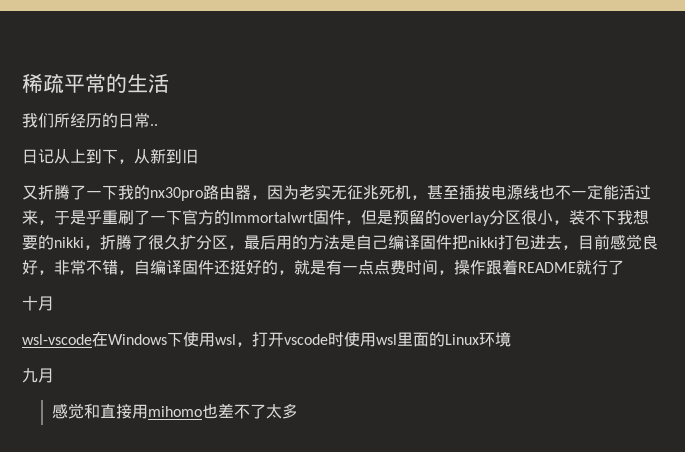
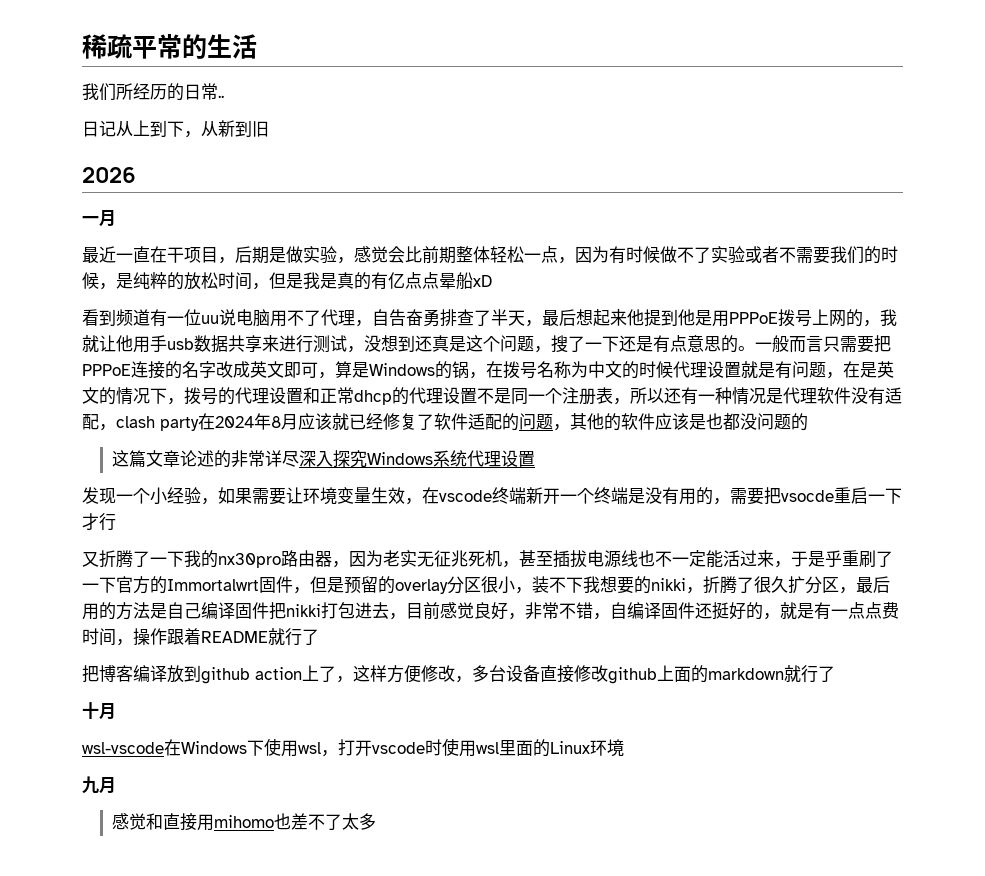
+ 2026
+ 一月
+ 最近一直在干项目，后期是做实验，感觉会比前期整体轻松一点，因为有时候做不了实验或者不需要我们的时候，是纯粹的放松时间，但是我是真的有亿点点晕船xD
+ 看到频道有一位uu说电脑用不了代理，自告奋勇排查了半天，最后想起来他提到他是用PPPoE拨号上网的，我就让他用手usb数据共享来进行测试，没想到还真是这个问题，搜了一下还是有点意思的。一般而言只需要把PPPoE连接的名字改成英文即可，算是Windows的锅，在拨号名称为中文的时候代理设置就是有问题，在是英文的情况下，拨号的代理设置和正常dhcp的代理设置不是同一个注册表，所以还有一种情况是代理软件没有适配，clash party在2024年8月应该就已经修复了软件适配的问题，其他的软件应该是也都没问题的
+ 这篇文章论述的非常详尽深入探究Windows系统代理设置
+ 发现一个小经验，如果需要让环境变量生效，在vscode终端新开一个终端是没有用的，需要把vsocde重启一下才行
+ 把博客编译放到github action上了，这样方便修改，多台设备直接修改github上面的markdown就行了

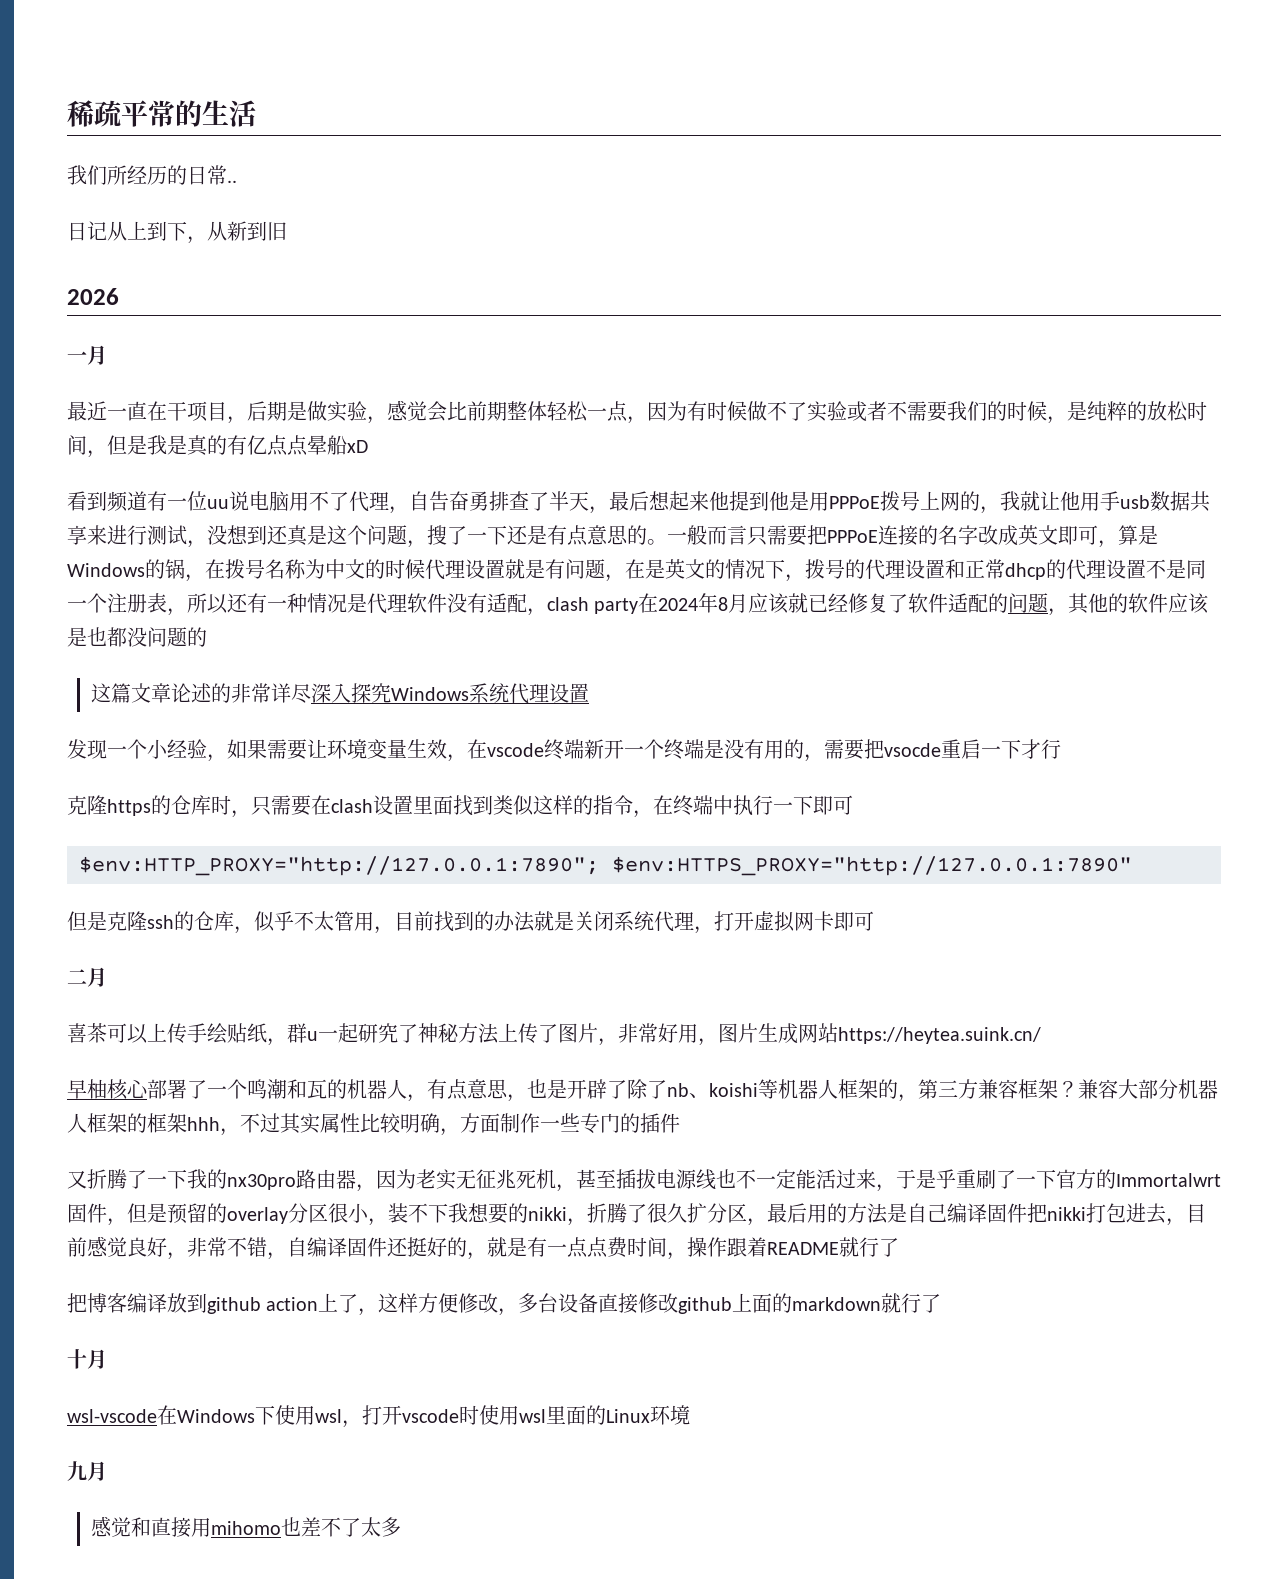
+ 克隆https的仓库时，只需要在clash设置里面找到类似这样的指令，在终端中执行一下即可
+ $env:HTTP_PROXY="http://127.0.0.1:7890"; $env:HTTPS_PROXY="http://127.0.0.1:7890"
+ 但是克隆ssh的仓库，似乎不太管用，目前找到的办法就是关闭系统代理，打开虚拟网卡即可
+ 二月
+ 喜茶可以上传手绘贴纸，群u一起研究了神秘方法上传了图片，非常好用，图片生成网站https://heytea.suink.cn/
+ 早柚核心部署了一个鸣潮和瓦的机器人，有点意思，也是开辟了除了nb、koishi等机器人框架的，第三方兼容框架？兼容大部分机器人框架的框架hhh，不过其实属性比较明确，方面制作一些专门的插件

